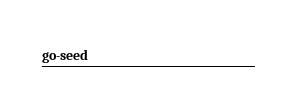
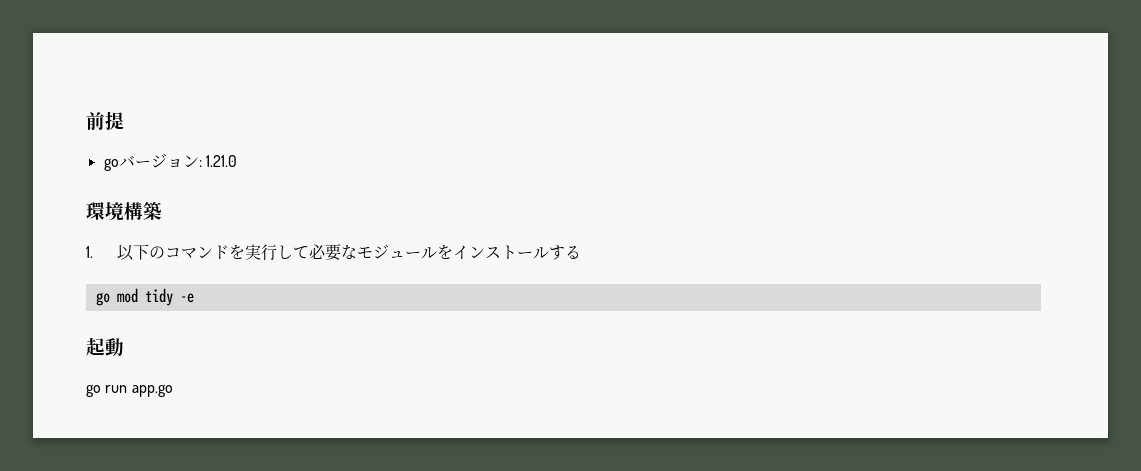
- go-seed
+ 前提
+ goバージョン: 1.21.0
+ 環境構築
+ 1.以下のコマンドを実行して必要なモジュールをインストールする
+ go mod tidy -e
+ 起動
+ go run app.go

